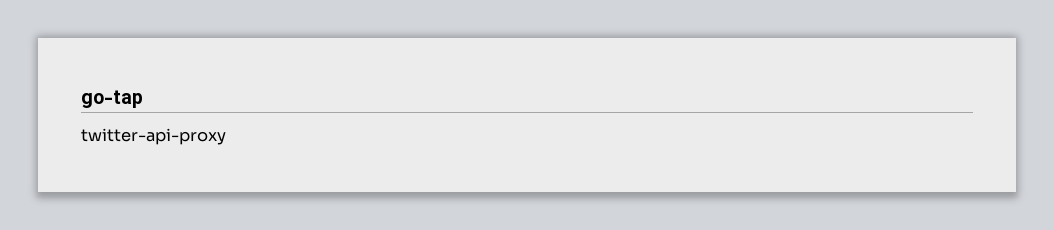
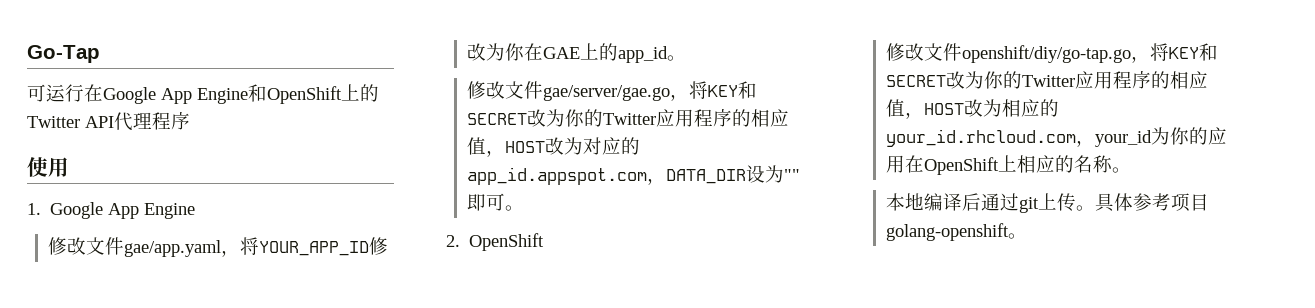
- go-tap
- twitter-api-proxy
+ Go-Tap
+ 可运行在Google App Engine和OpenShift上的Twitter API代理程序
+ 使用
+ 1. Google App Engine
+ 修改文件gae/app.yaml，将YOUR_APP_ID修改为你在GAE上的app_id。
+ 修改文件gae/server/gae.go，将KEY和SECRET改为你的Twitter应用程序的相应值，HOST改为对应的app_id.appspot.com，DATA_DIR设为""即可。
+ 2. OpenShift
+ 修改文件openshift/diy/go-tap.go，将KEY和SECRET改为你的Twitter应用程序的相应值，HOST改为相应的your_id.rhcloud.com，your_id为你的应用在OpenShift上相应的名称。
+ 本地编译后通过git上传。具体参考项目golang-openshift。

